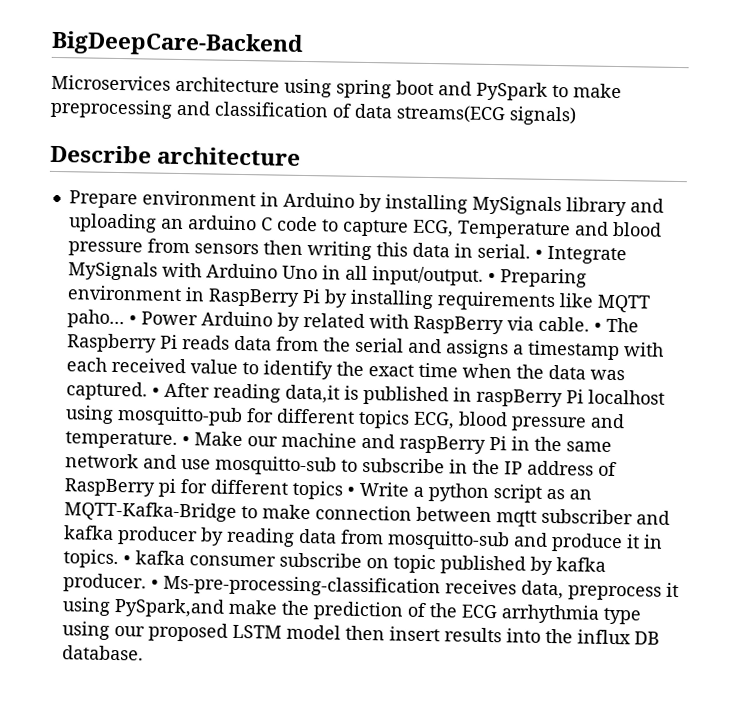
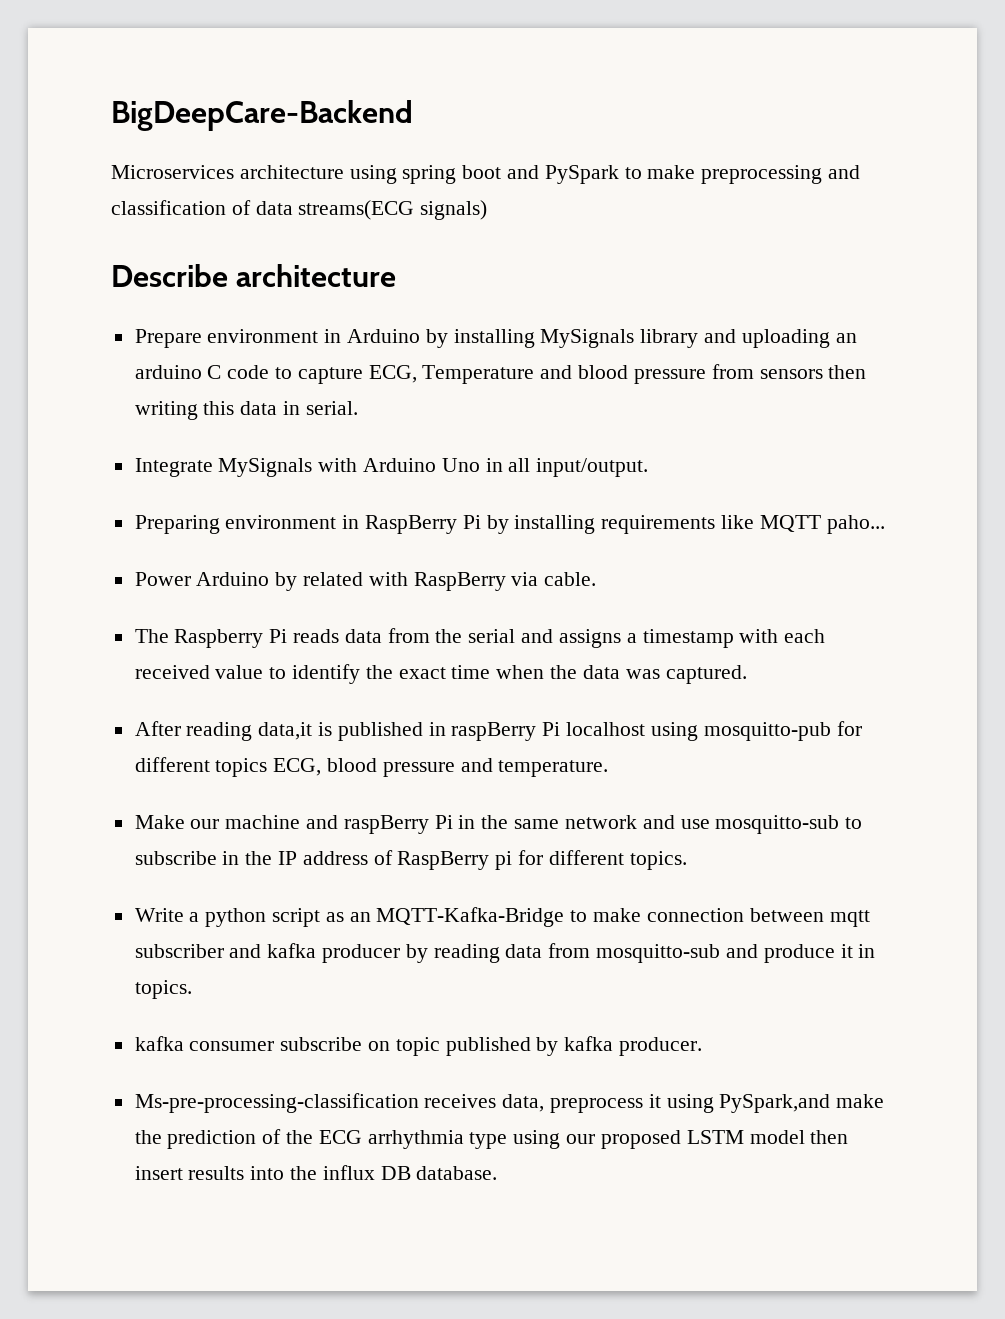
- Prepare environment in Arduino by installing MySignals library and uploading an arduino C code to capture ECG, Temperature and blood pressure from sensors then writing this data in serial. • Integrate MySignals with Arduino Uno in all input/output. • Preparing environment in RaspBerry Pi by installing requirements like MQTT paho... • Power Arduino by related with RaspBerry via cable. • The Raspberry Pi reads data from the serial and assigns a timestamp with each received value to identify the exact time when the data was captured. • After reading data,it is published in raspBerry Pi localhost using mosquitto-pub for different topics ECG, blood pressure and temperature. • Make our machine and raspBerry Pi in the same network and use mosquitto-sub to subscribe in the IP address of RaspBerry pi for different topics • Write a python script as an MQTT-Kafka-Bridge to make connection between mqtt subscriber and kafka producer by reading data from mosquitto-sub and produce it in topics. • kafka consumer subscribe on topic published by kafka producer. • Ms-pre-processing-classification receives data, preprocess it using PySpark,and make the prediction of the ECG arrhythmia type using our proposed LSTM model then insert results into the influx DB database.
+ Prepare environment in Arduino by installing MySignals library and uploading an arduino C code to capture ECG, Temperature and blood pressure from sensors then writing this data in serial.
+ Integrate MySignals with Arduino Uno in all input/output.
+ Preparing environment in RaspBerry Pi by installing requirements like MQTT paho...
+ Power Arduino by related with RaspBerry via cable.
+ The Raspberry Pi reads data from the serial and assigns a timestamp with each received value to identify the exact time when the data was captured.
+ After reading data,it is published in raspBerry Pi localhost using mosquitto-pub for different topics ECG, blood pressure and temperature.
+ Make our machine and raspBerry Pi in the same network and use mosquitto-sub to subscribe in the IP address of RaspBerry pi for different topics.
+ Write a python script as an MQTT-Kafka-Bridge to make connection between mqtt subscriber and kafka producer by reading data from mosquitto-sub and produce it in topics.
+ kafka consumer subscribe on topic published by kafka producer.
+ Ms-pre-processing-classification receives data, preprocess it using PySpark,and make the prediction of the ECG arrhythmia type using our proposed LSTM model then insert results into the influx DB database.

